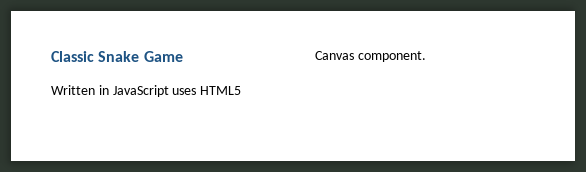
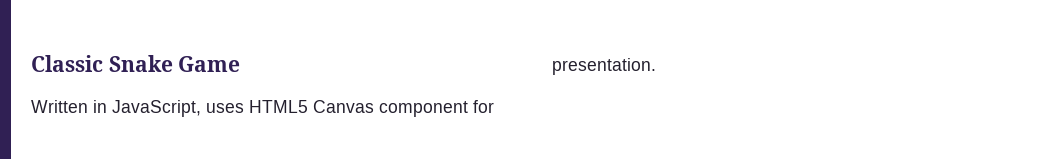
- Written in JavaScript uses HTML5 Canvas component.
+ Written in JavaScript, uses HTML5 Canvas component for presentation.

